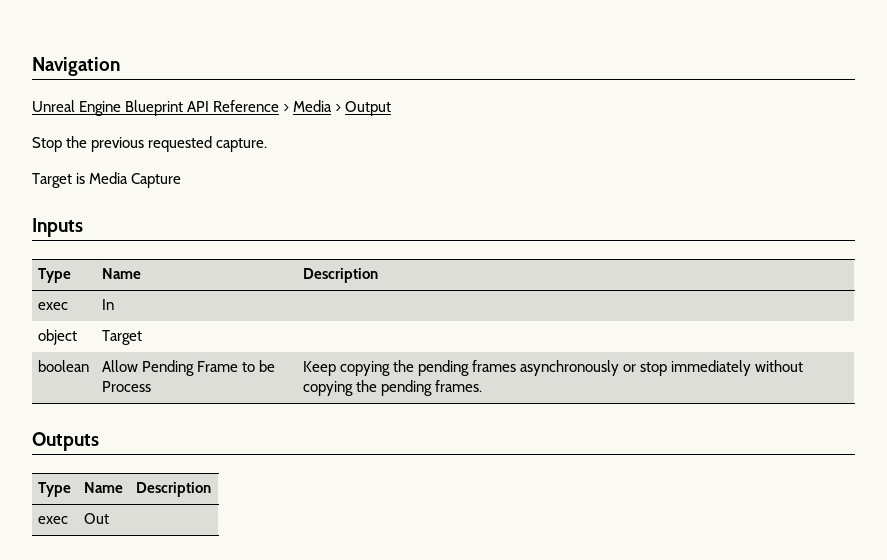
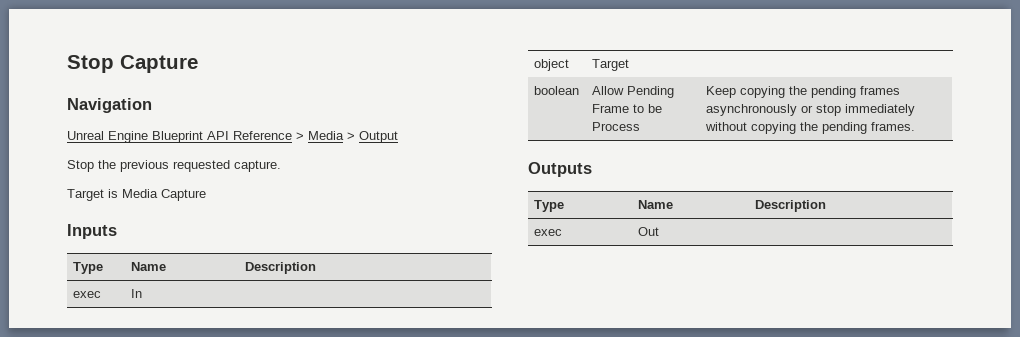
+ Stop Capture

